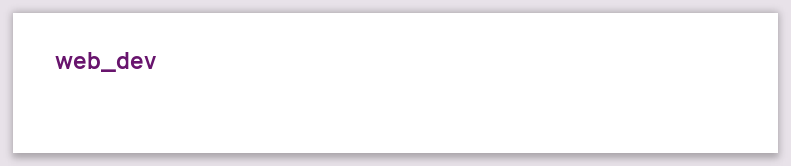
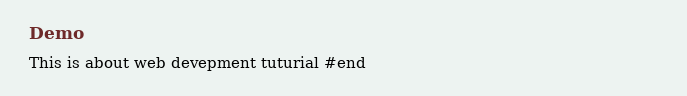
- web_dev
+ Demo
+ This is about web devepment tuturial #end

